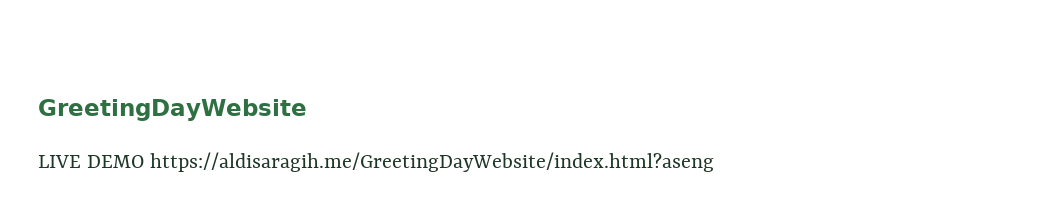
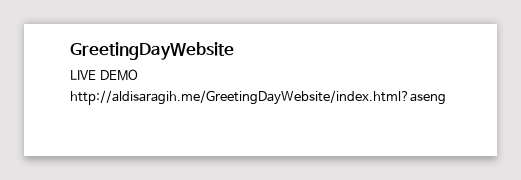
- LIVE DEMO https://aldisaragih.me/GreetingDayWebsite/index.html?aseng
+ LIVE DEMO http://aldisaragih.me/GreetingDayWebsite/index.html?aseng

